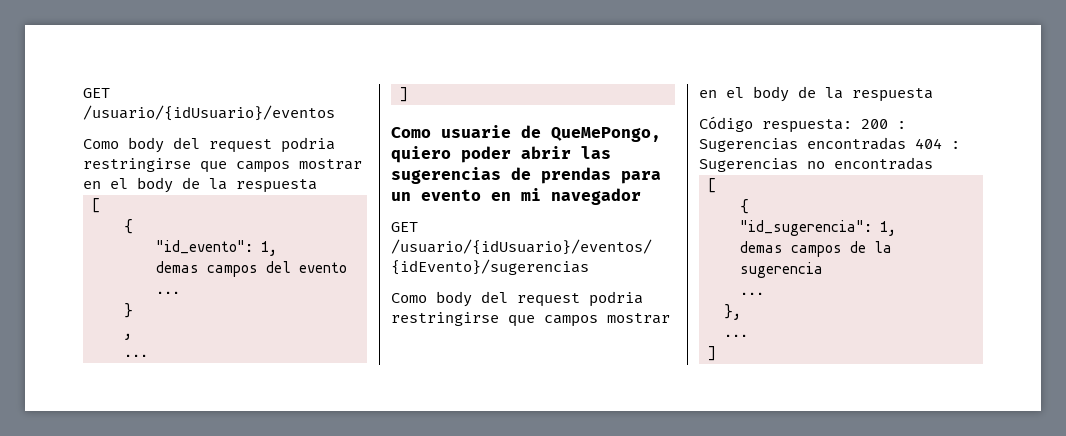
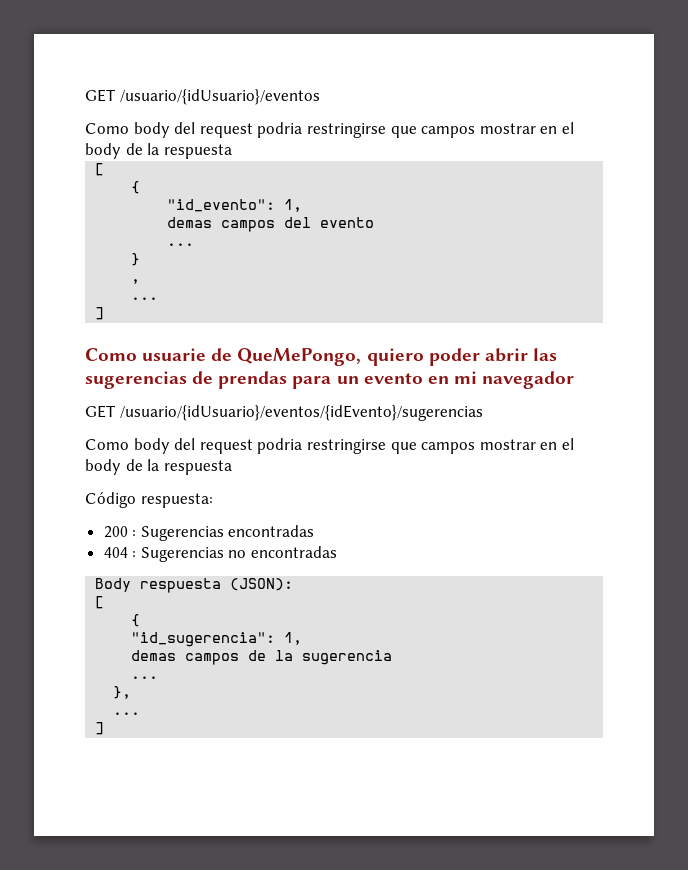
- Código respuesta: 200 : Sugerencias encontradas 404 : Sugerencias no encontradas
+ Código respuesta:
+ 200 : Sugerencias encontradas
+ 404 : Sugerencias no encontradas
+ Body respuesta (JSON):

